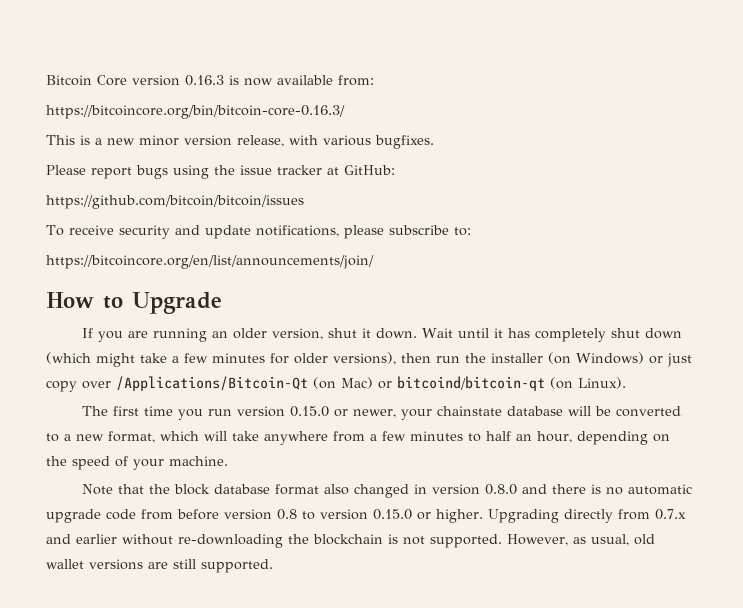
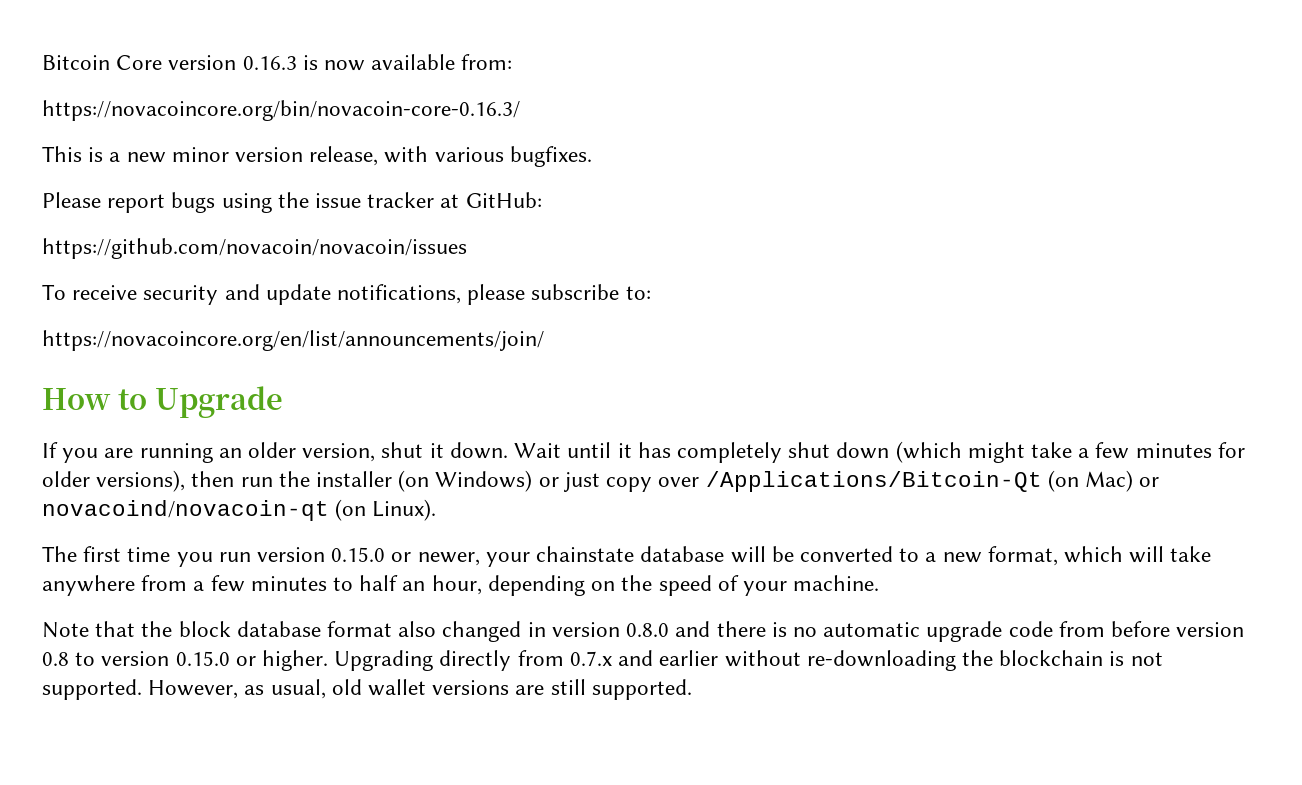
- https://bitcoincore.org/bin/bitcoin-core-0.16.3/
+ https://novacoincore.org/bin/novacoin-core-0.16.3/
- https://github.com/bitcoin/bitcoin/issues
+ https://github.com/novacoin/novacoin/issues
- https://bitcoincore.org/en/list/announcements/join/
+ https://novacoincore.org/en/list/announcements/join/
- Wait until it has completely shut down (which might take a few minutes for older versions), then run the installer (on Windows) or just copy over /Applications/Bitcoin-Qt (on Mac) or bitcoind/bitcoin-qt (on Linux).
+ Wait until it has completely shut down (which might take a few minutes for older versions), then run the installer (on Windows) or just copy over /Applications/Bitcoin-Qt (on Mac) or novacoind/novacoin-qt (on Linux).

